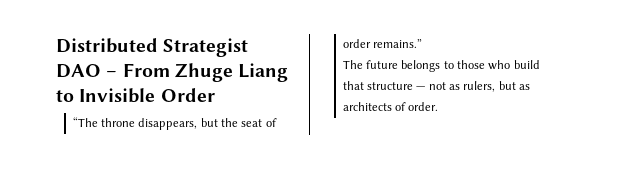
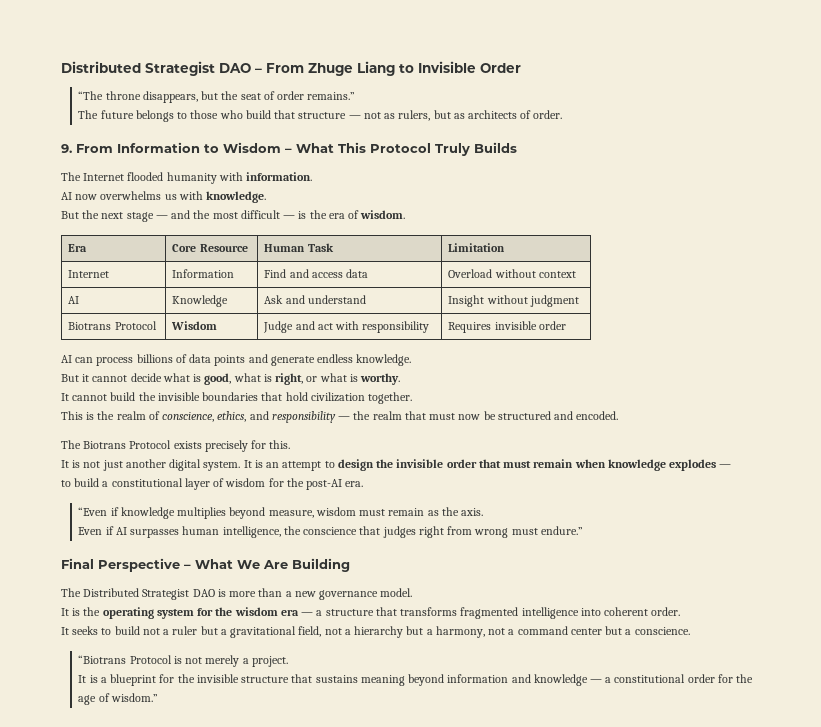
+ 9. From Information to Wisdom – What This Protocol Truly Builds
+ The Internet flooded humanity with information.
+ AI now overwhelms us with knowledge.
+ But the next stage — and the most difficult — is the era of wisdom.
+ Era | Core Resource | Human Task | Limitation
+ Internet | Information | Find and access data | Overload without context
+ AI | Knowledge | Ask and understand | Insight without judgment
+ Biotrans Protocol | Wisdom | Judge and act with responsibility | Requires invisible order
+ AI can process billions of data points and generate endless knowledge.
+ But it cannot decide what is good, what is right, or what is worthy.
+ It cannot build the invisible boundaries that hold civilization together.
+ This is the realm of conscience, ethics, and responsibility — the realm that must now be structured and encoded.
+ The Biotrans Protocol exists precisely for this.
+ It is not just another digital system. It is an attempt to design the invisible order that must remain when knowledge explodes —
+ to build a constitutional layer of wisdom for the post-AI era.
+ “Even if knowledge multiplies beyond measure, wisdom must remain as the axis.
+ Even if AI surpasses human intelligence, the conscience that judges right from wrong must endure.”
+ Final Perspective – What We Are Building
+ The Distributed Strategist DAO is more than a new governance model.
+ It is the operating system for the wisdom era — a structure that transforms fragmented intelligence into coherent order.
+ It seeks to build not a ruler but a gravitational field, not a hierarchy but a harmony, not a command center but a conscience.
+ “Biotrans Protocol is not merely a project.
+ It is a blueprint for the invisible structure that sustains meaning beyond information and knowledge — a constitutional order for the age of wisdom.”

